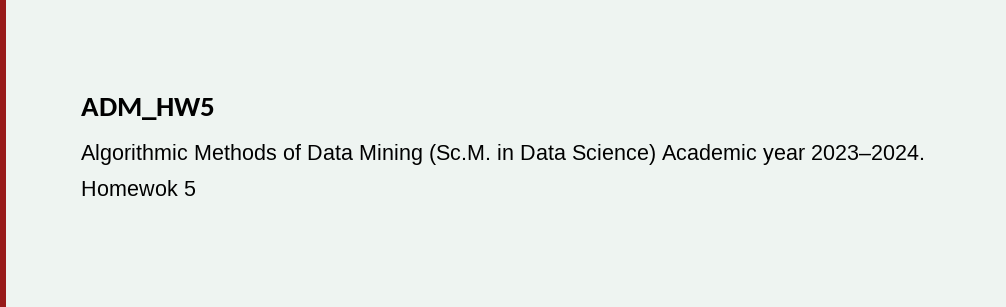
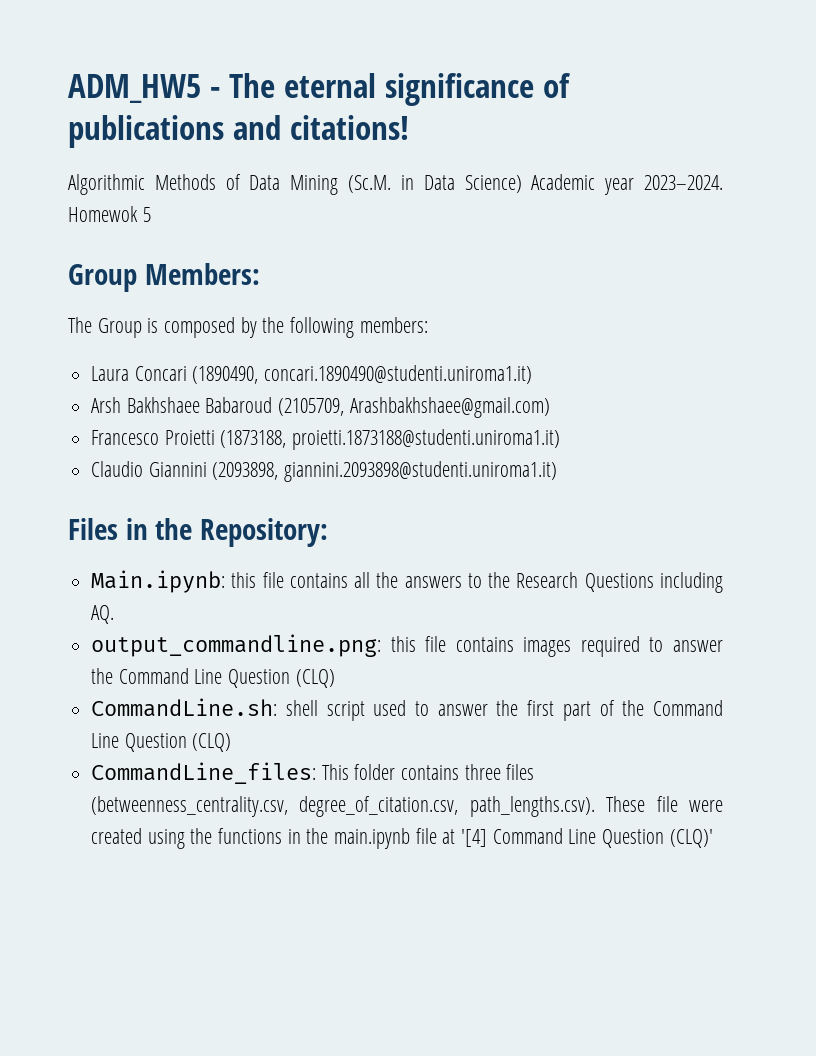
- ADM_HW5
+ ADM_HW5 - The eternal significance of publications and citations!
+ Group Members:
+ The Group is composed by the following members:
+ Laura Concari (1890490, concari.1890490@studenti.uniroma1.it)
+ Arsh Bakhshaee Babaroud (2105709, Arashbakhshaee@gmail.com)
+ Francesco Proietti (1873188, proietti.1873188@studenti.uniroma1.it)
+ Claudio Giannini (2093898, giannini.2093898@studenti.uniroma1.it)
+ Files in the Repository:
+ Main.ipynb: this file contains all the answers to the Research Questions including AQ.
+ output_commandline.png: this file contains images required to answer the Command Line Question (CLQ)
+ CommandLine.sh: shell script used to answer the first part of the Command Line Question (CLQ)
+ CommandLine_files: This folder contains three files (betweenness_centrality.csv, degree_of_citation.csv, path_lengths.csv). These file were created using the functions in the main.ipynb file at '[4] Command Line Question (CLQ)'

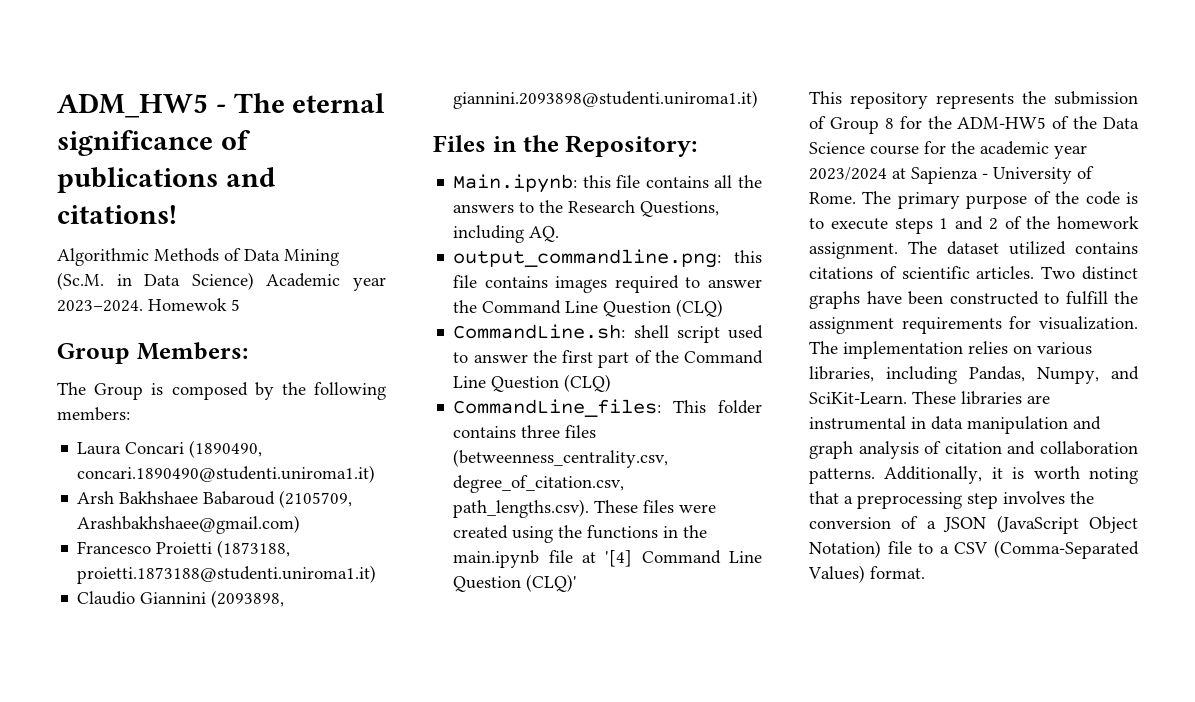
- Main.ipynb: this file contains all the answers to the Research Questions including AQ.
+ Main.ipynb: this file contains all the answers to the Research Questions, including AQ.
- CommandLine_files: This folder contains three files (betweenness_centrality.csv, degree_of_citation.csv, path_lengths.csv). These file were created using the functions in the main.ipynb file at '[4] Command Line Question (CLQ)'
+ CommandLine_files: This folder contains three files (betweenness_centrality.csv, degree_of_citation.csv, path_lengths.csv). These files were created using the functions in the main.ipynb file at '[4] Command Line Question (CLQ)'
+ This repository represents the submission of Group 8 for the ADM-HW5 of the Data Science course for the academic year 2023/2024 at Sapienza - University of Rome. The primary purpose of the code is to execute steps 1 and 2 of the homework assignment. The dataset utilized contains citations of scientific articles. Two distinct graphs have been constructed to fulfill the assignment requirements for visualization. The implementation relies on various libraries, including Pandas, Numpy, and SciKit-Learn. These libraries are instrumental in data manipulation and graph analysis of citation and collaboration patterns. Additionally, it is worth noting that a preprocessing step involves the conversion of a JSON (JavaScript Object Notation) file to a CSV (Comma-Separated Values) format.

